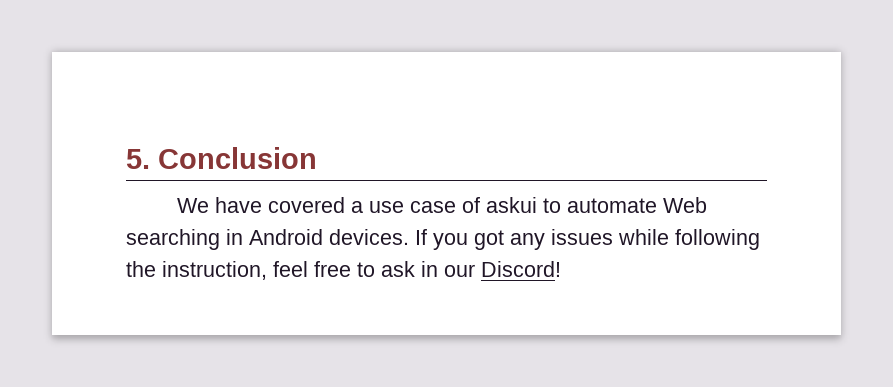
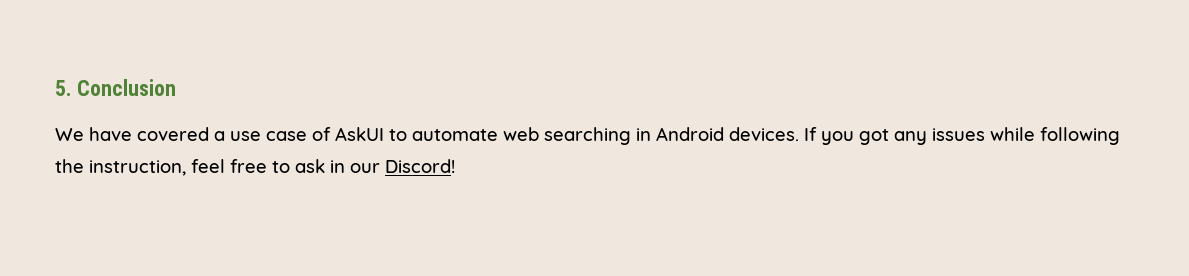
- We have covered a use case of askui to automate Web searching in Android devices.
+ We have covered a use case of AskUI to automate web searching in Android devices.

